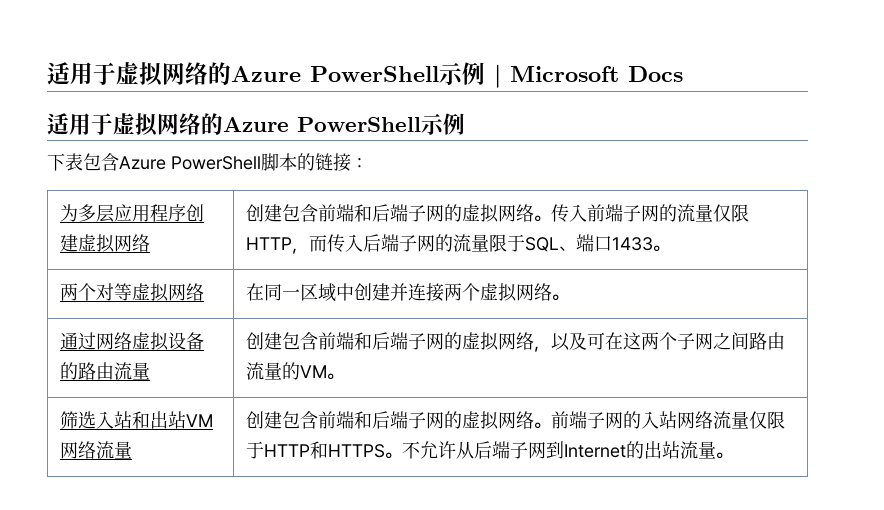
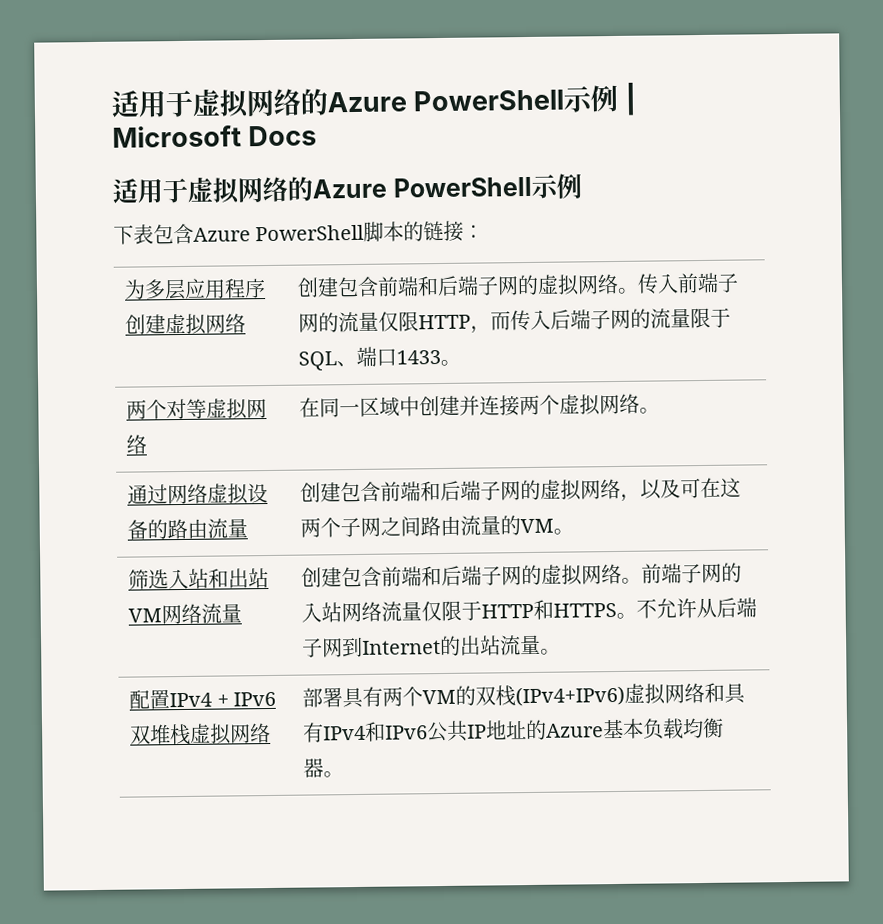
+ 配置IPv4 + IPv6双堆栈虚拟网络 | 部署具有两个VM的双栈(IPv4+IPv6)虚拟网络和具有IPv4和IPv6公共IP地址的Azure基本负载均衡器。

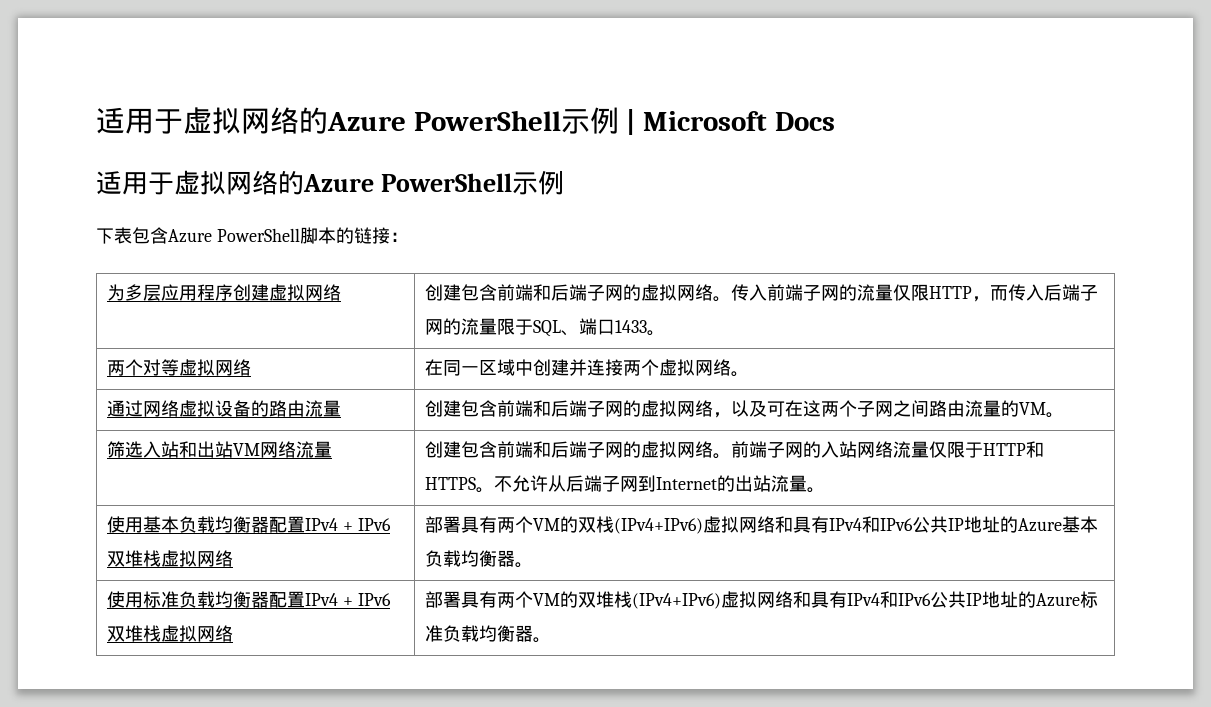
- 配置IPv4 + IPv6双堆栈虚拟网络 | 部署具有两个VM的双栈(IPv4+IPv6)虚拟网络和具有IPv4和IPv6公共IP地址的Azure基本负载均衡器。
+ 使用基本负载均衡器配置IPv4 + IPv6双堆栈虚拟网络 | 部署具有两个VM的双栈(IPv4+IPv6)虚拟网络和具有IPv4和IPv6公共IP地址的Azure基本负载均衡器。
+ 使用标准负载均衡器配置IPv4 + IPv6双堆栈虚拟网络 | 部署具有两个VM的双堆栈(IPv4+IPv6)虚拟网络和具有IPv4和IPv6公共IP地址的Azure标准负载均衡器。

